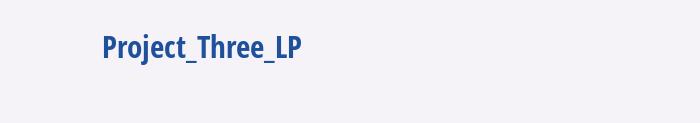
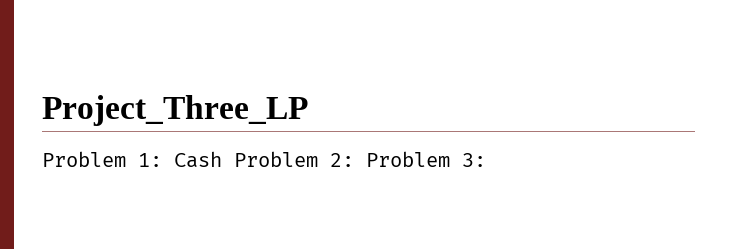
+ Problem 1: Cash Problem 2: Problem 3:

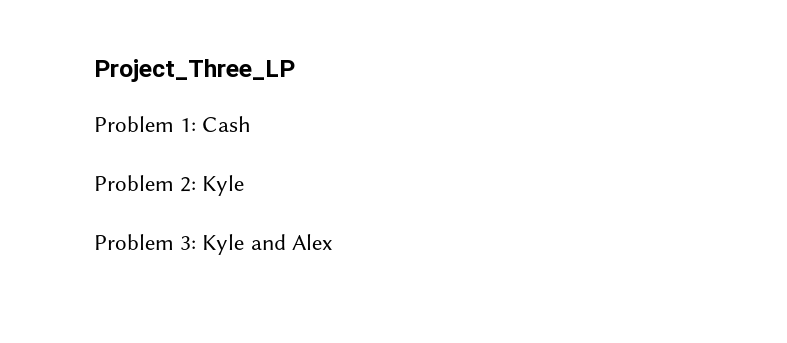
- Problem 1: Cash Problem 2: Problem 3:
+ Problem 1: Cash
+ Problem 2: Kyle
+ Problem 3: Kyle and Alex

